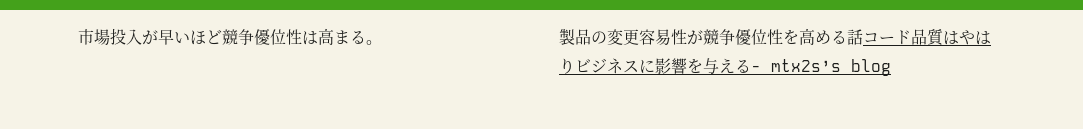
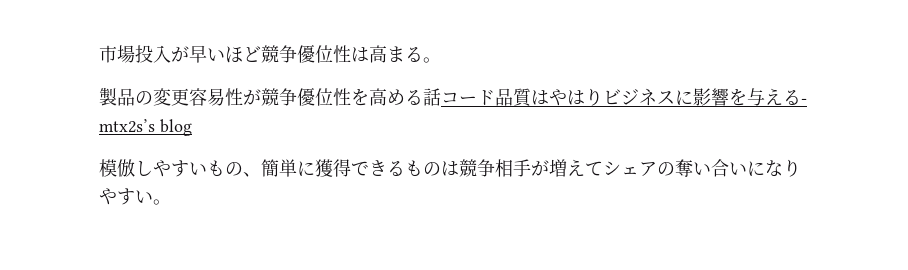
+ 模倣しやすいもの、簡単に獲得できるものは競争相手が増えてシェアの奪い合いになりやすい。

